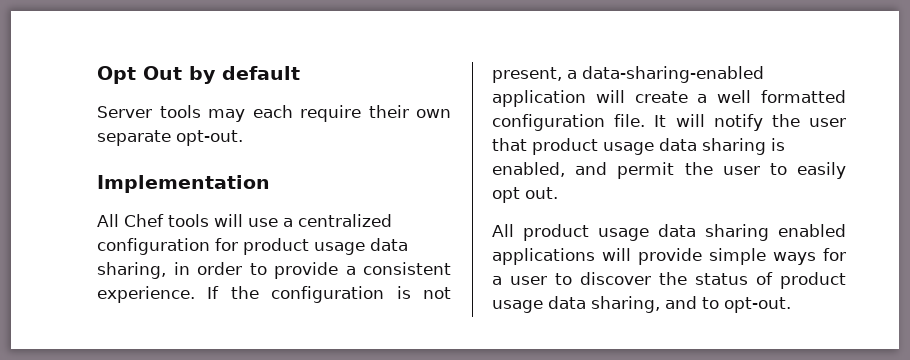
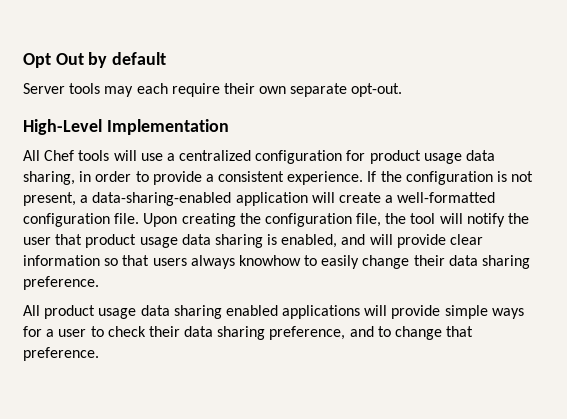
- Implementation
+ High-Level Implementation
- If the configuration is not present, a data-sharing-enabled application will create a well formatted configuration file. It will notify the user that product usage data sharing is enabled, and permit the user to easily opt out.
+ If the configuration is not present, a data-sharing-enabled application will create a well-formatted configuration file. Upon creating the configuration file, the tool will notify the user that product usage data sharing is enabled, and will provide clear information so that users always knowhow to easily change their data sharing preference.
- All product usage data sharing enabled applications will provide simple ways for a user to discover the status of product usage data sharing, and to opt-out.
+ All product usage data sharing enabled applications will provide simple ways for a user to check their data sharing preference, and to change that preference.

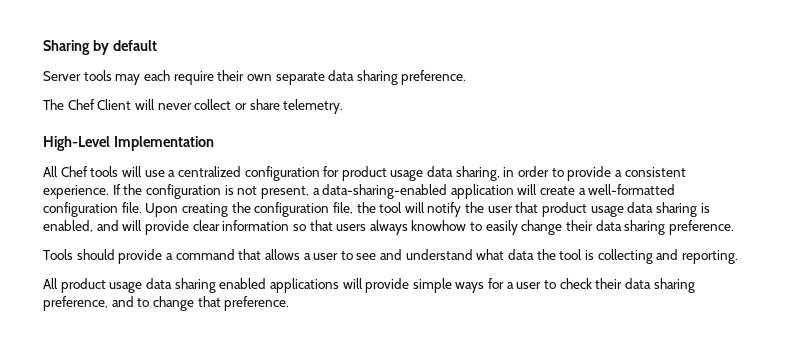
- Opt Out by default
+ Sharing by default
- Server tools may each require their own separate opt-out.
+ Server tools may each require their own separate data sharing preference.
+ The Chef Client will never collect or share telemetry.
+ Tools should provide a command that allows a user to see and understand what data the tool is collecting and reporting.

